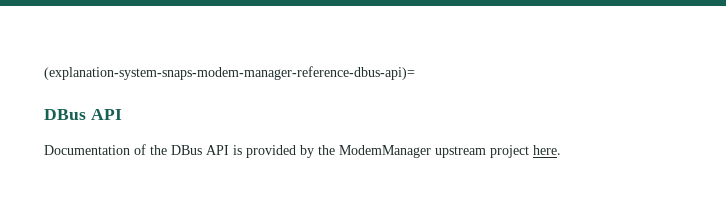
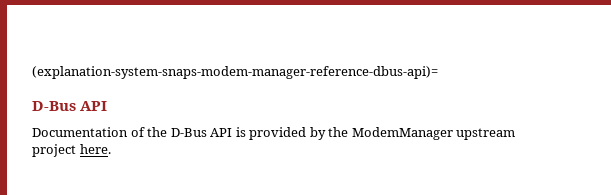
  (explanation-system-snaps-modem-manager-reference-dbus-api)=
- DBus API
+ D-Bus API
- Documentation of the DBus API is provided by the ModemManager upstream project here.
+ Documentation of the D-Bus API is provided by the ModemManager upstream project here.

